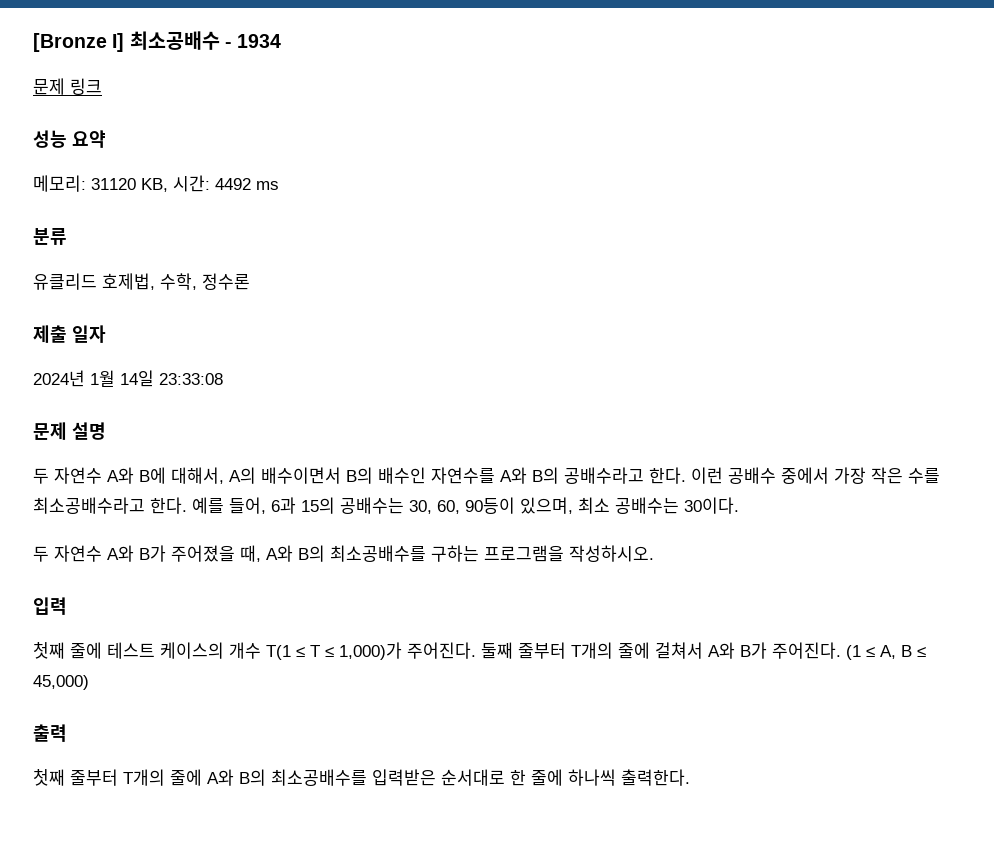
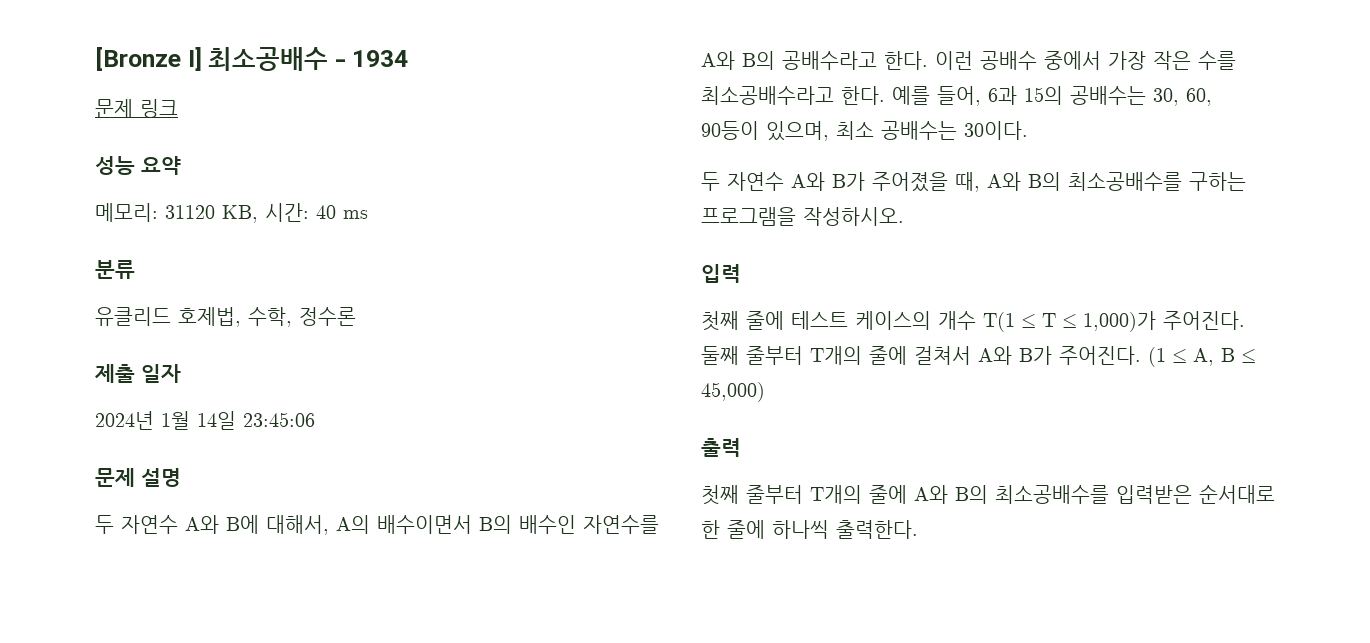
- 메모리: 31120 KB, 시간: 4492 ms
+ 메모리: 31120 KB, 시간: 40 ms
- 2024년 1월 14일 23:33:08
+ 2024년 1월 14일 23:45:06

